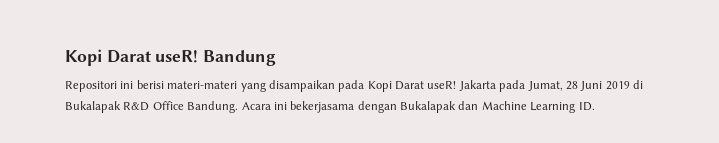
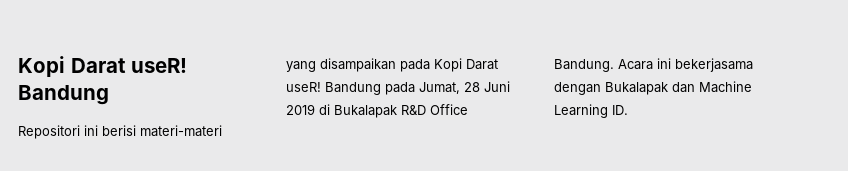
- Jakarta pada Jumat, 28 Juni 2019 di Bukalapak R&D Office Bandung.
+ Bandung pada Jumat, 28 Juni 2019 di Bukalapak R&D Office Bandung.

